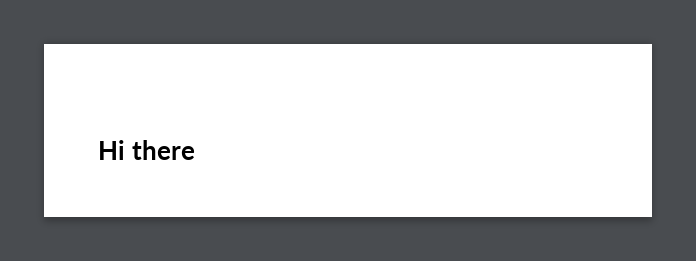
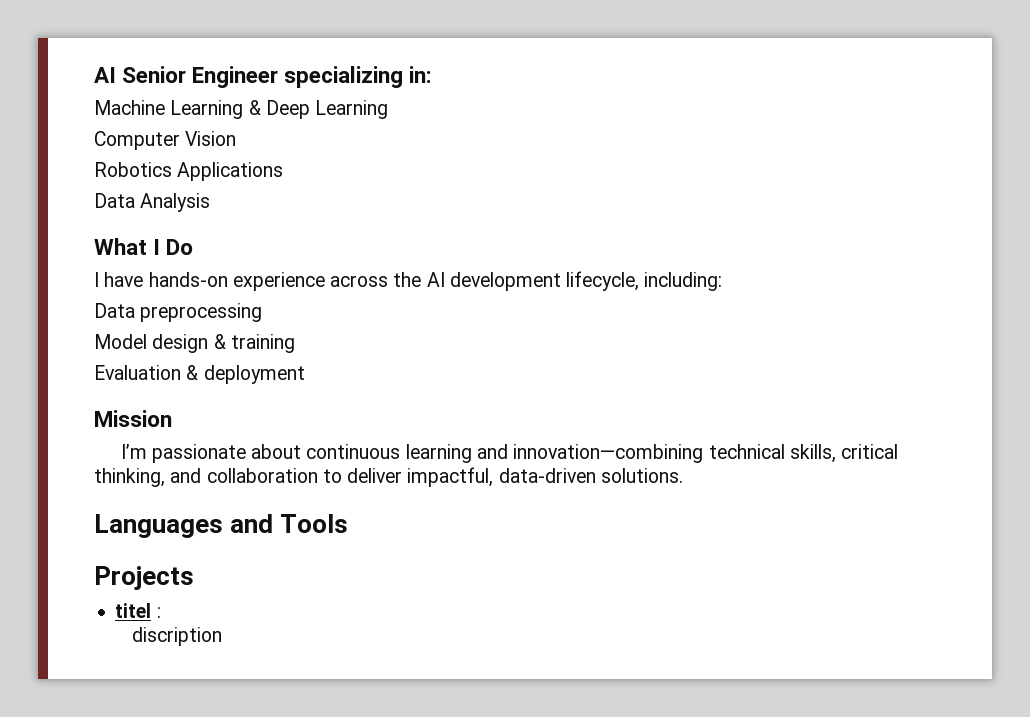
- Hi there
+ AI Senior Engineer specializing in:
+ Machine Learning & Deep Learning
+ Computer Vision
+ Robotics Applications
+ Data Analysis
+ What I Do
+ I have hands-on experience across the AI development lifecycle, including:
+ Data preprocessing
+ Model design & training
+ Evaluation & deployment
+ Mission
+ I’m passionate about continuous learning and innovation—combining technical skills, critical thinking, and collaboration to deliver impactful, data-driven solutions.
+ Languages and Tools
+ Projects
+ titel :
+ discription

